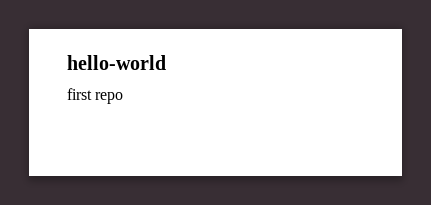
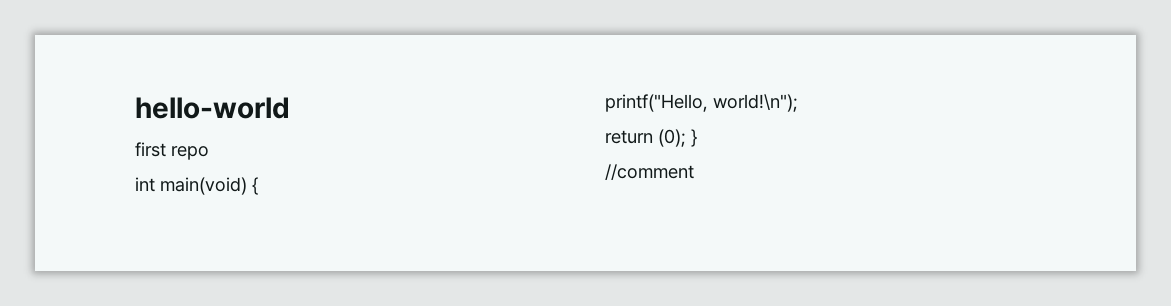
+ int main(void) {
+ printf("Hello, world!\n");
+ return (0); }
+ //comment

